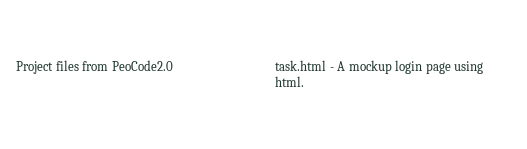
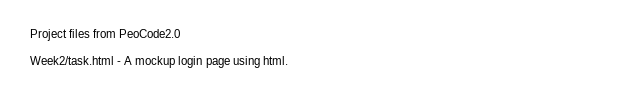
- task.html - A mockup login page using html.
+ Week2/task.html - A mockup login page using html.

